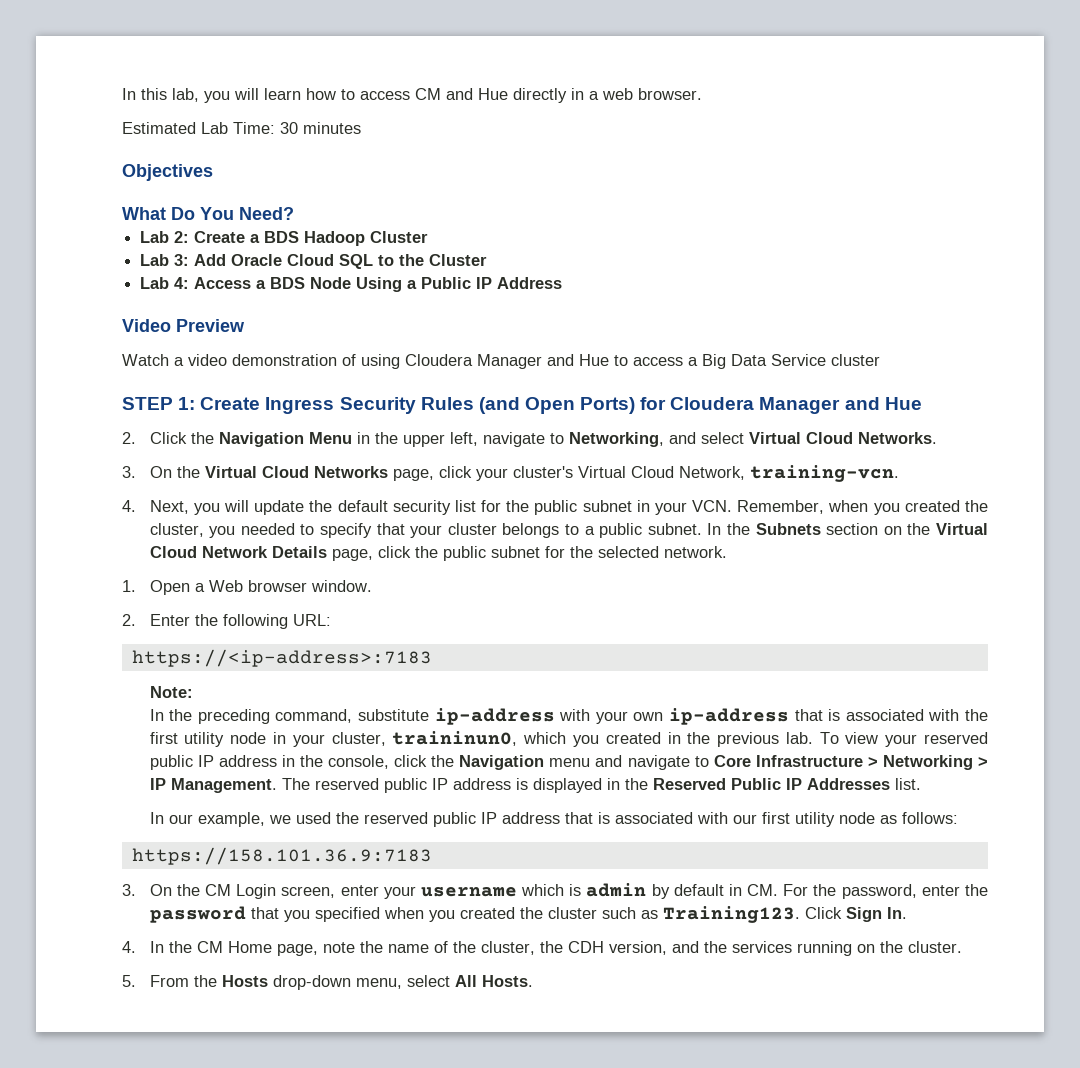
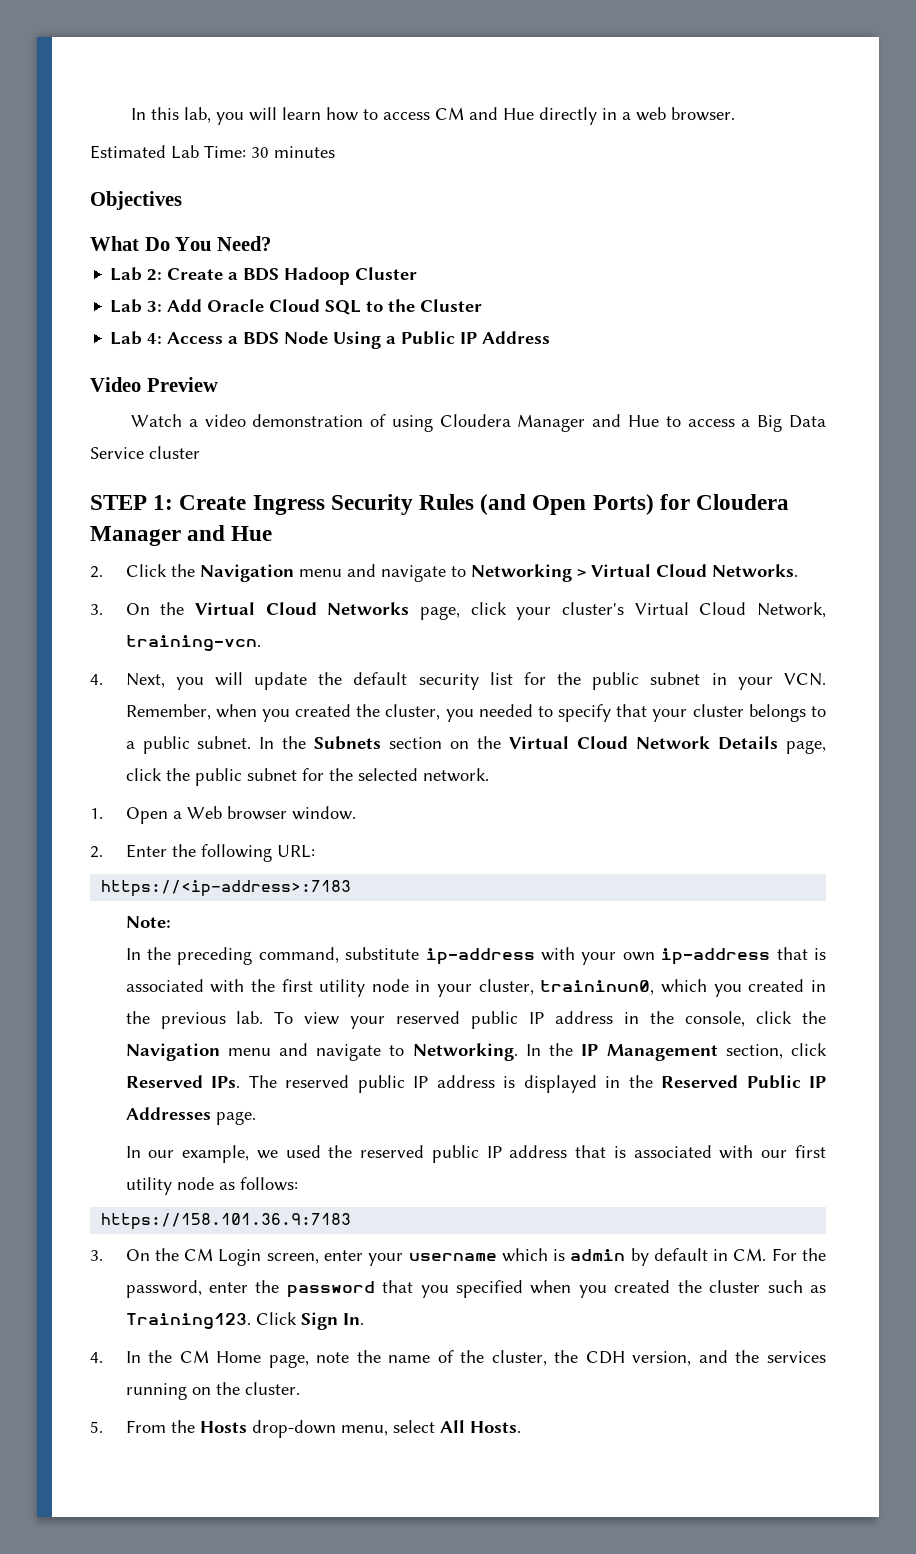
- 2. Click the Navigation Menu in the upper left, navigate to Networking, and select Virtual Cloud Networks.
+ 2. Click the Navigation menu and navigate to Networking > Virtual Cloud Networks.
- To view your reserved public IP address in the console, click the Navigation menu and navigate to Core Infrastructure > Networking > IP Management. The reserved public IP address is displayed in the Reserved Public IP Addresses list.
+ To view your reserved public IP address in the console, click the Navigation menu and navigate to Networking. In the IP Management section, click Reserved IPs. The reserved public IP address is displayed in the Reserved Public IP Addresses page.

